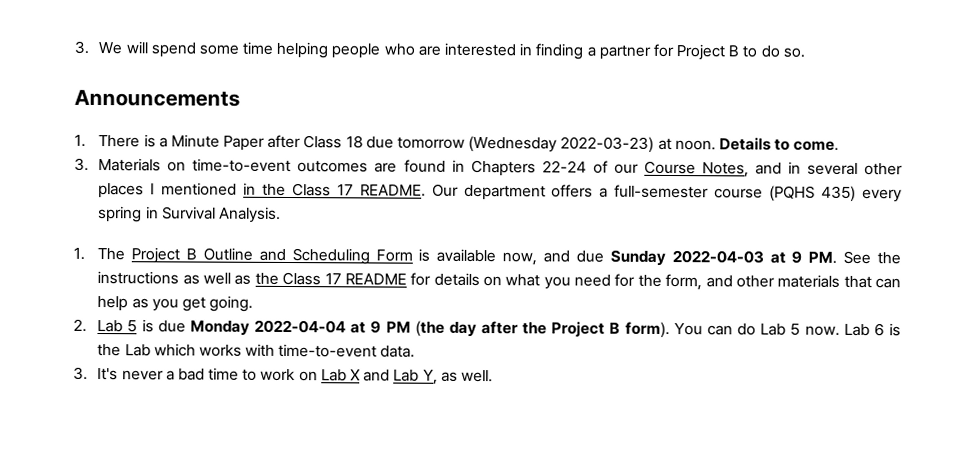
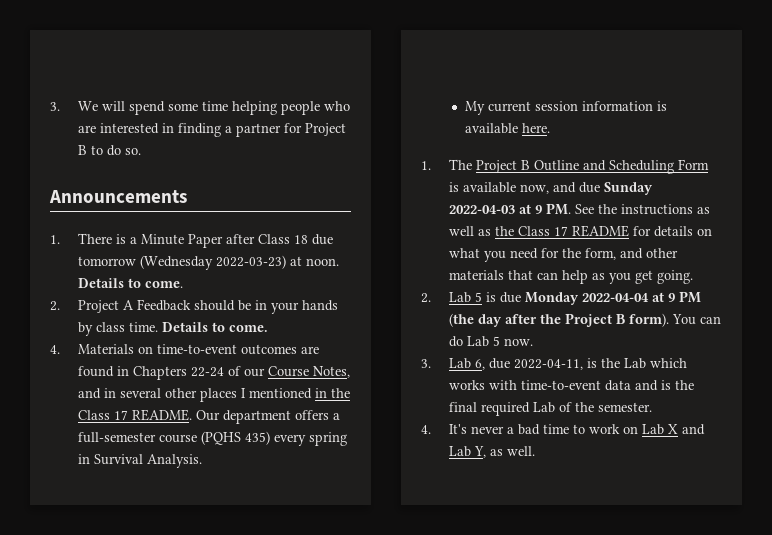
- 3. Materials on time-to-event outcomes are found in Chapters 22-24 of our Course Notes, and in several other places I mentioned in the Class 17 README.
+ 2. Project A Feedback should be in your hands by class time. Details to come.
+ 4. Materials on time-to-event outcomes are found in Chapters 22-24 of our Course Notes, and in several other places I mentioned in the Class 17 README.
+ My current session information is available here.
- You can do Lab 5 now. Lab 6 is the Lab which works with time-to-event data.
- 3. It's never a bad time to work on Lab X and Lab Y, as well.
+ You can do Lab 5 now.
+ 3. Lab 6, due 2022-04-11, is the Lab which works with time-to-event data and is the final required Lab of the semester.
+ 4. It's never a bad time to work on Lab X and Lab Y, as well.

